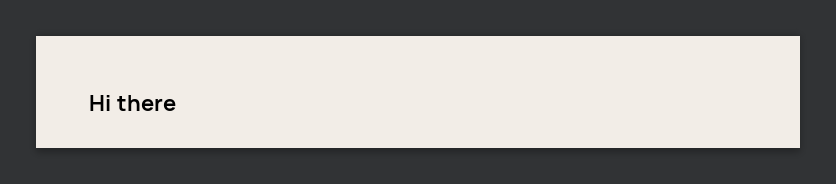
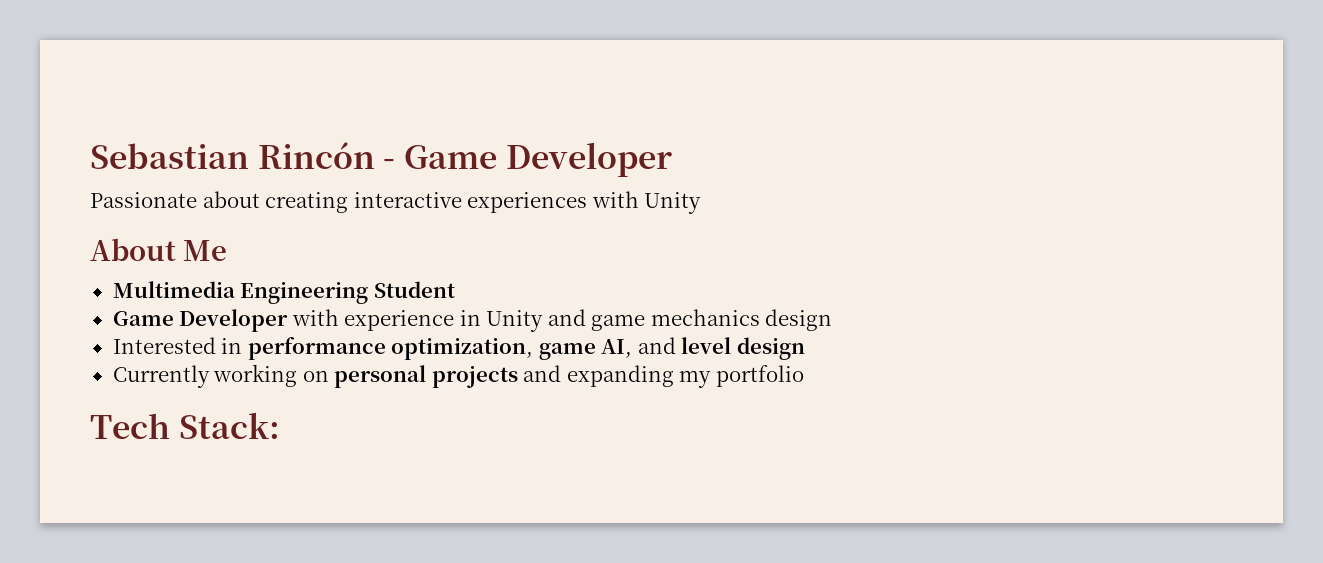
- Hi there
+ Sebastian Rincón - Game Developer
+ Passionate about creating interactive experiences with Unity
+ About Me
+ Multimedia Engineering Student
+ Game Developer with experience in Unity and game mechanics design
+ Interested in performance optimization, game AI, and level design
+ Currently working on personal projects and expanding my portfolio
+ Tech Stack:

